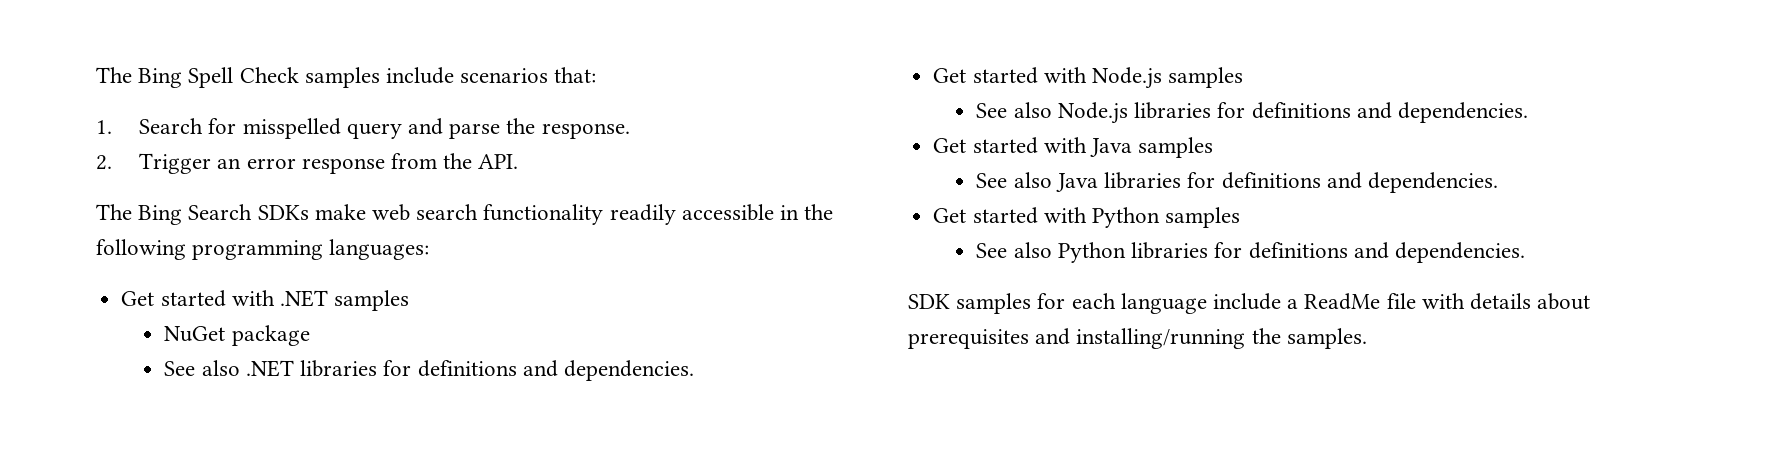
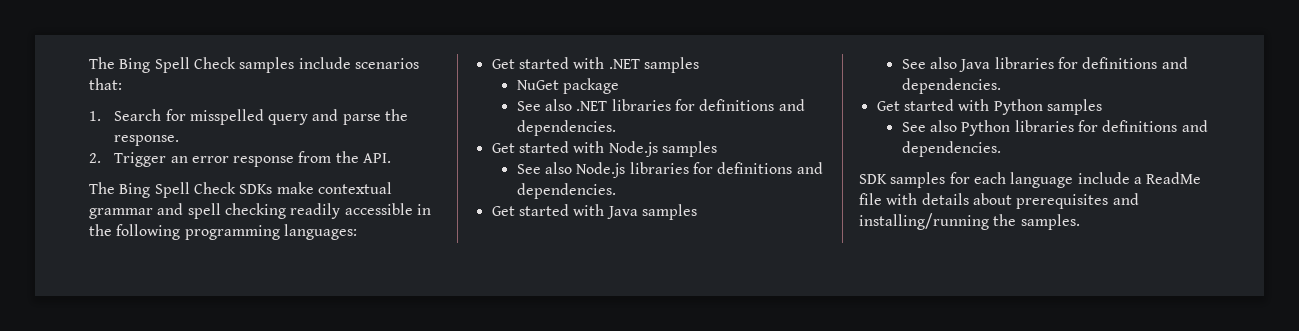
- The Bing Search SDKs make web search functionality readily accessible in the following programming languages:
+ The Bing Spell Check SDKs make contextual grammar and spell checking readily accessible in the following programming languages:

